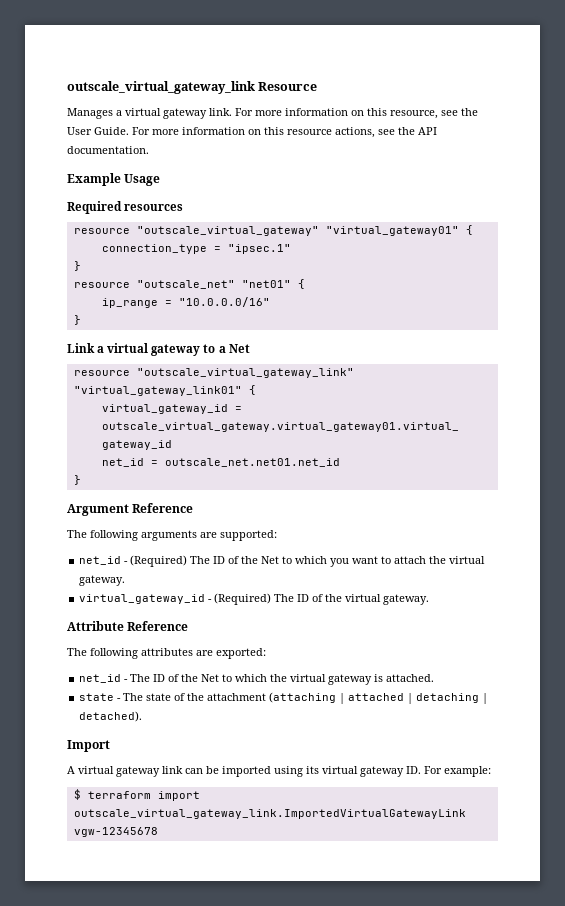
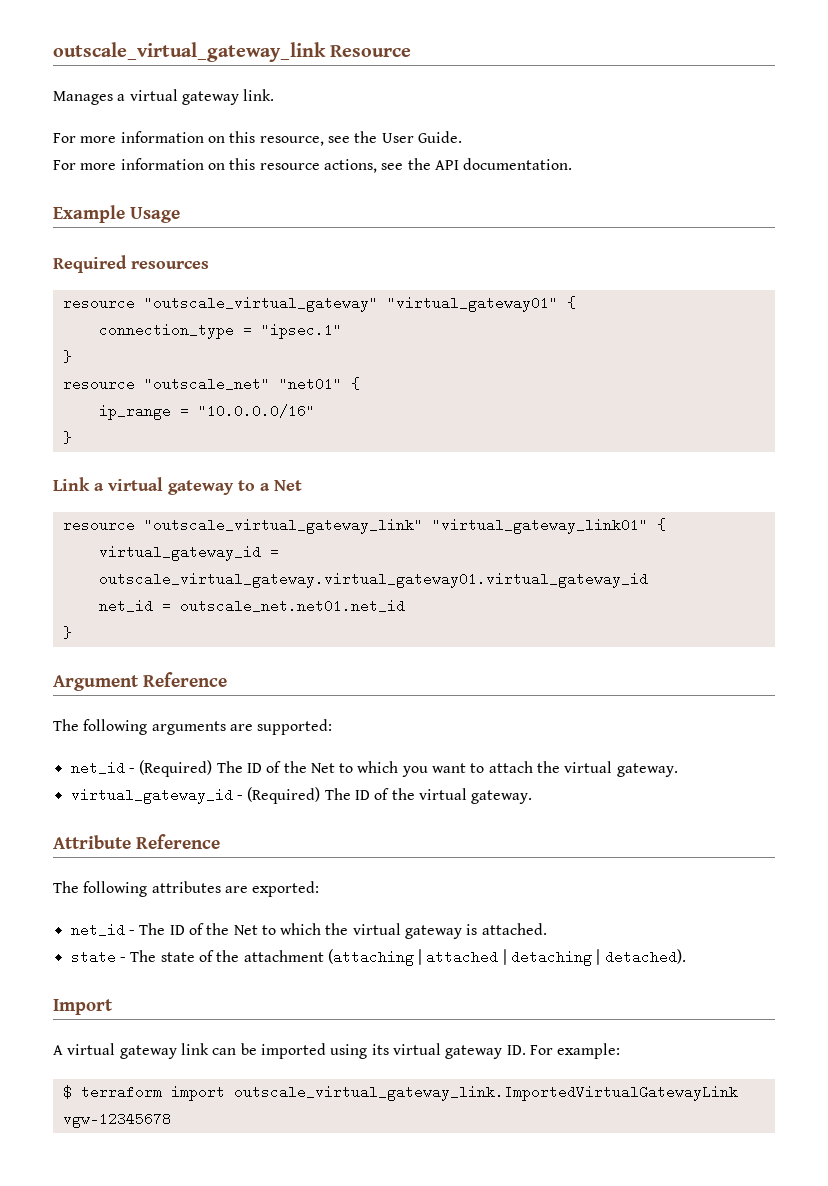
- Manages a virtual gateway link. For more information on this resource, see the User Guide. For more information on this resource actions, see the API documentation.
+ Manages a virtual gateway link.
+ For more information on this resource, see the User Guide.
+ For more information on this resource actions, see the API documentation.

